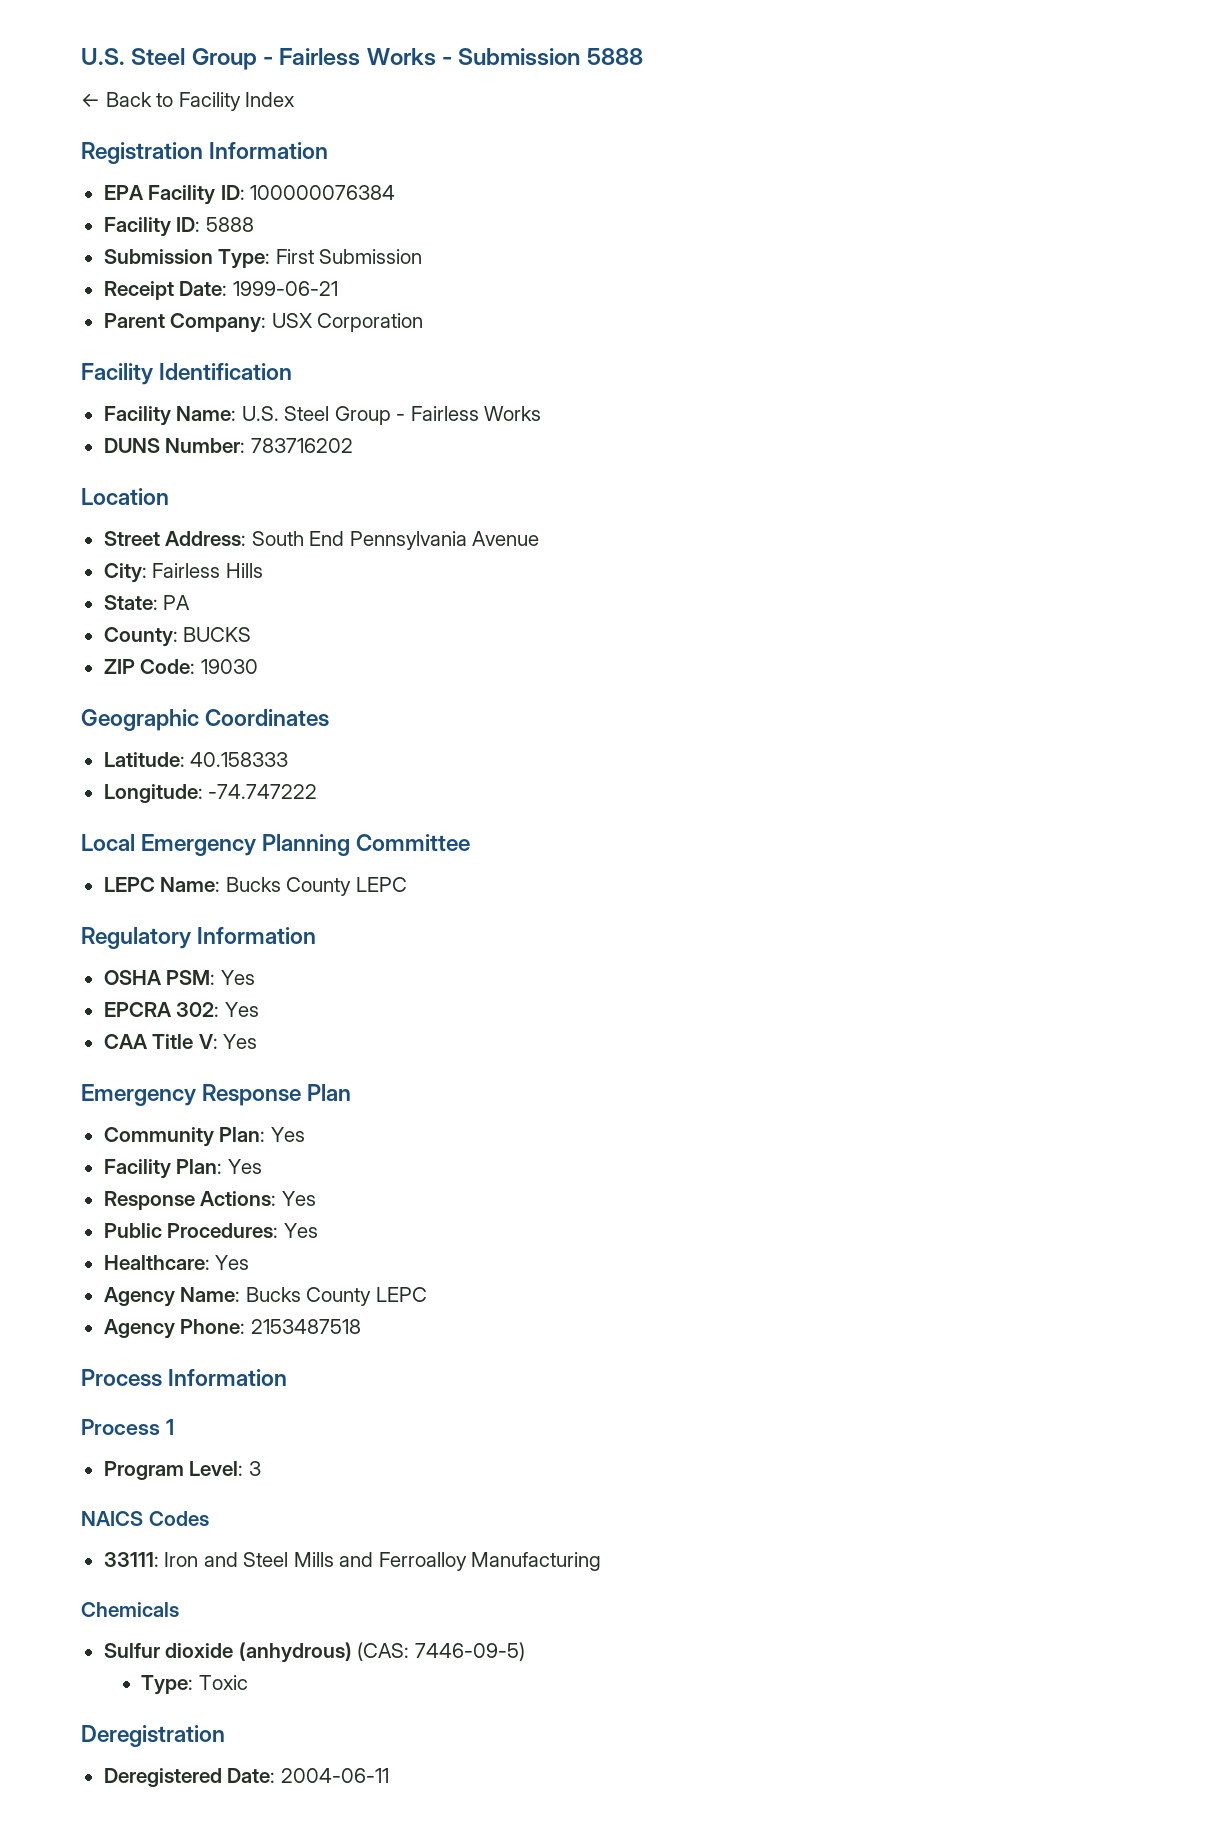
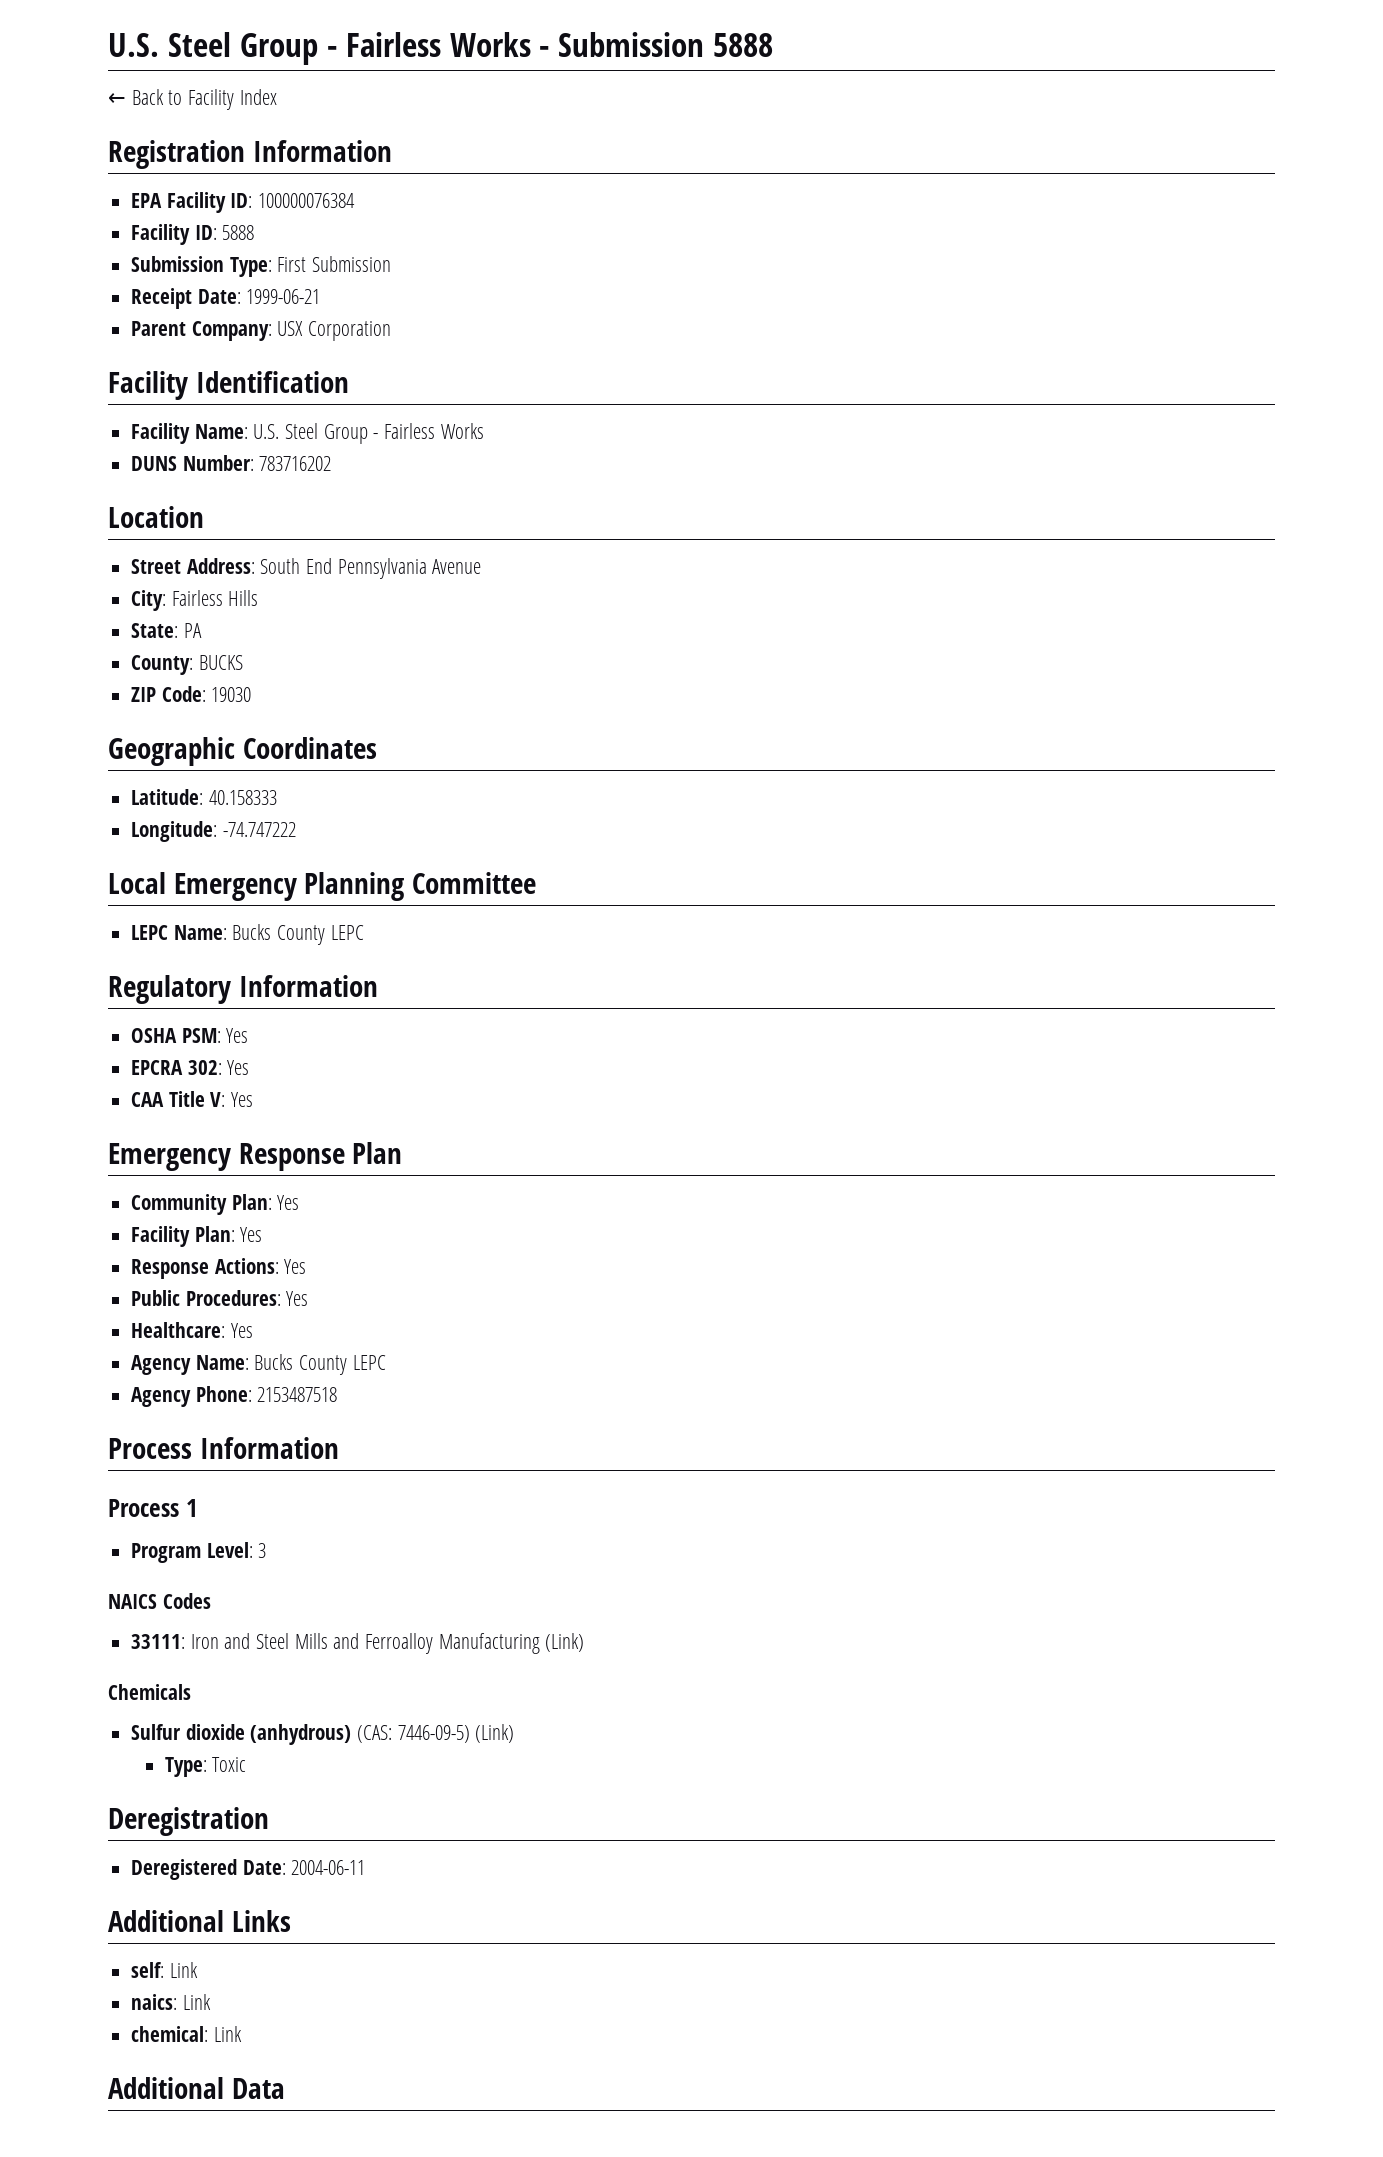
- 33111: Iron and Steel Mills and Ferroalloy Manufacturing
+ 33111: Iron and Steel Mills and Ferroalloy Manufacturing (Link)
- Sulfur dioxide (anhydrous) (CAS: 7446-09-5)
+ Sulfur dioxide (anhydrous) (CAS: 7446-09-5) (Link)
+ Additional Links
+ self: Link
+ naics: Link
+ chemical: Link
+ Additional Data

